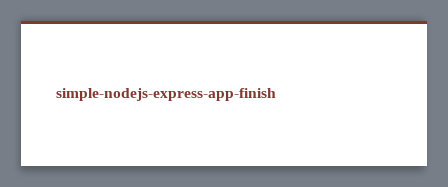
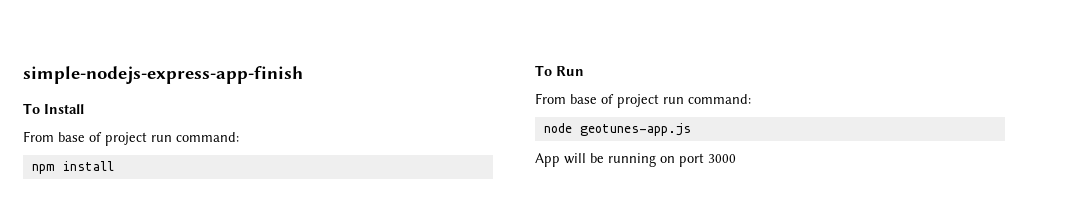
+ To Install
+ From base of project run command:
+ npm install
+ To Run
+ From base of project run command:
+ node geotunes-app.js
+ App will be running on port 3000

